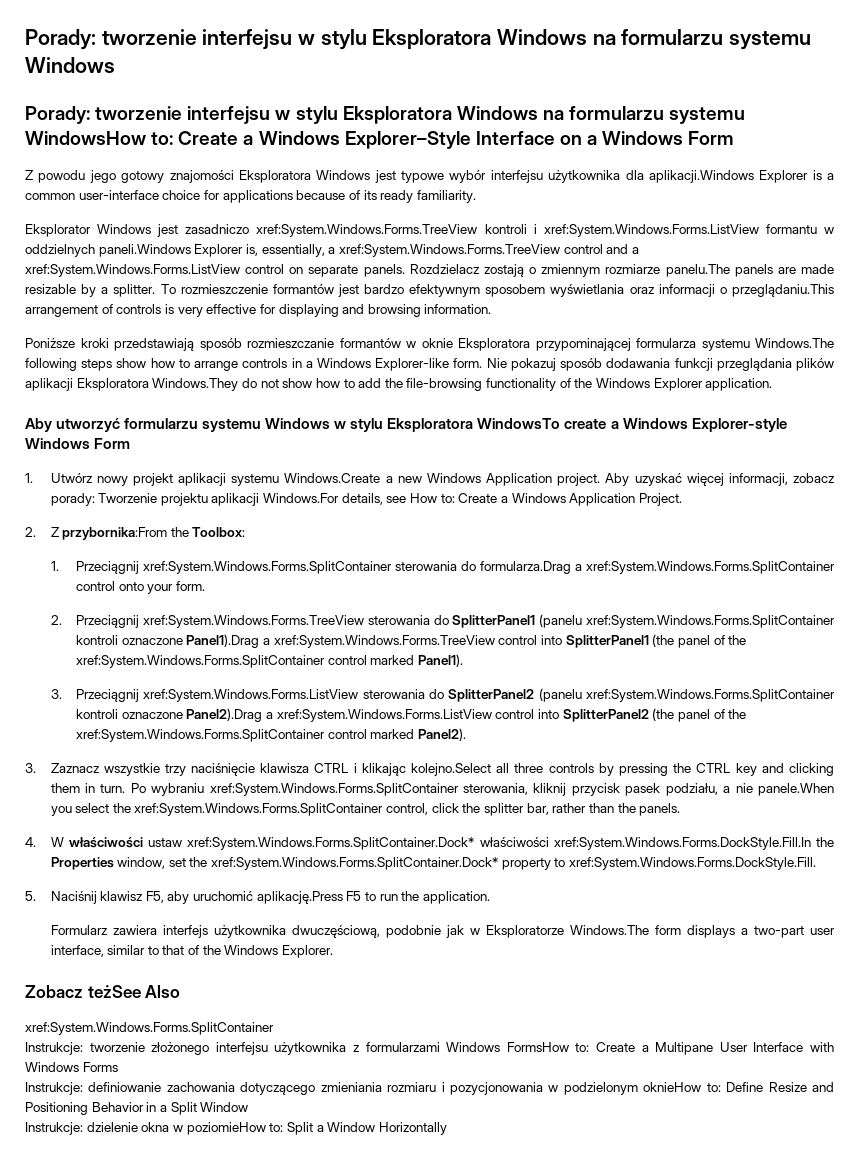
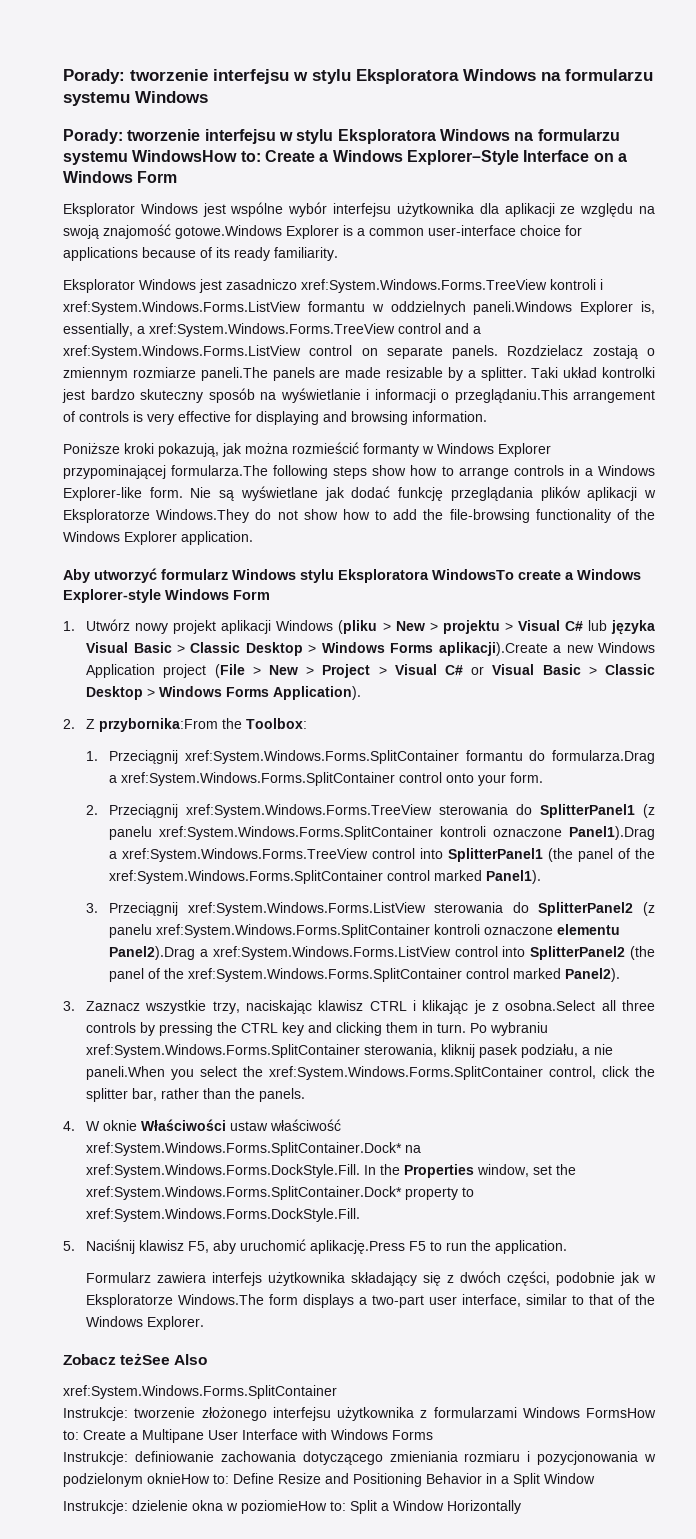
- Z powodu jego gotowy znajomości Eksploratora Windows jest typowe wybór interfejsu użytkownika dla aplikacji.Windows Explorer is a common user-interface choice for applications because of its ready familiarity.
+ Eksplorator Windows jest wspólne wybór interfejsu użytkownika dla aplikacji ze względu na swoją znajomość gotowe.Windows Explorer is a common user-interface choice for applications because of its ready familiarity.
- Rozdzielacz zostają o zmiennym rozmiarze panelu.The panels are made resizable by a splitter.
+ Rozdzielacz zostają o zmiennym rozmiarze paneli.The panels are made resizable by a splitter.
- To rozmieszczenie formantów jest bardzo efektywnym sposobem wyświetlania oraz informacji o przeglądaniu.This arrangement of controls is very effective for displaying and browsing information.
+ Taki układ kontrolki jest bardzo skuteczny sposób na wyświetlanie i informacji o przeglądaniu.This arrangement of controls is very effective for displaying and browsing information.
- Poniższe kroki przedstawiają sposób rozmieszczanie formantów w oknie Eksploratora przypominającej formularza systemu Windows.The following steps show how to arrange controls in a Windows Explorer-like form.
+ Poniższe kroki pokazują, jak można rozmieścić formanty w Windows Explorer przypominającej formularza.The following steps show how to arrange controls in a Windows Explorer-like form.
- Nie pokazuj sposób dodawania funkcji przeglądania plików aplikacji Eksploratora Windows.They do not show how to add the file-browsing functionality of the Windows Explorer application.
+ Nie są wyświetlane jak dodać funkcję przeglądania plików aplikacji w Eksploratorze Windows.They do not show how to add the file-browsing functionality of the Windows Explorer application.
- Aby utworzyć formularzu systemu Windows w stylu Eksploratora WindowsTo create a Windows Explorer-style Windows Form
+ Aby utworzyć formularz Windows stylu Eksploratora WindowsTo create a Windows Explorer-style Windows Form
- 1. Utwórz nowy projekt aplikacji systemu Windows.Create a new Windows Application project. Aby uzyskać więcej informacji, zobacz porady: Tworzenie projektu aplikacji Windows.For details, see How to: Create a Windows Application Project.
+ 1. Utwórz nowy projekt aplikacji Windows (pliku > New > projektu > Visual C# lub języka Visual Basic > Classic Desktop > Windows Forms aplikacji).Create a new Windows Application project (File > New > Project > Visual C# or Visual Basic > Classic Desktop > Windows Forms Application).
- 1. Przeciągnij xref:System.Windows.Forms.SplitContainer sterowania do formularza.Drag a xref:System.Windows.Forms.SplitContainer control onto your form.
+ 1. Przeciągnij xref:System.Windows.Forms.SplitContainer formantu do formularza.Drag a xref:System.Windows.Forms.SplitContainer control onto your form.
- 2. Przeciągnij xref:System.Windows.Forms.TreeView sterowania do SplitterPanel1 (panelu xref:System.Windows.Forms.SplitContainer kontroli oznaczone Panel1).Drag a xref:System.Windows.Forms.TreeView control into SplitterPanel1 (the panel of the xref:System.Windows.Forms.SplitContainer control marked Panel1).
+ 2. Przeciągnij xref:System.Windows.Forms.TreeView sterowania do SplitterPanel1 (z panelu xref:System.Windows.Forms.SplitContainer kontroli oznaczone Panel1).Drag a xref:System.Windows.Forms.TreeView control into SplitterPanel1 (the panel of the xref:System.Windows.Forms.SplitContainer control marked Panel1).
- 3. Przeciągnij xref:System.Windows.Forms.ListView sterowania do SplitterPanel2 (panelu xref:System.Windows.Forms.SplitContainer kontroli oznaczone Panel2).Drag a xref:System.Windows.Forms.ListView control into SplitterPanel2 (the panel of the xref:System.Windows.Forms.SplitContainer control marked Panel2).
+ 3. Przeciągnij xref:System.Windows.Forms.ListView sterowania do SplitterPanel2 (z panelu xref:System.Windows.Forms.SplitContainer kontroli oznaczone elementu Panel2).Drag a xref:System.Windows.Forms.ListView control into SplitterPanel2 (the panel of the xref:System.Windows.Forms.SplitContainer control marked Panel2).
- 3. Zaznacz wszystkie trzy naciśnięcie klawisza CTRL i klikając kolejno.Select all three controls by pressing the CTRL key and clicking them in turn.
+ 3. Zaznacz wszystkie trzy, naciskając klawisz CTRL i klikając je z osobna.Select all three controls by pressing the CTRL key and clicking them in turn.
- Po wybraniu xref:System.Windows.Forms.SplitContainer sterowania, kliknij przycisk pasek podziału, a nie panele.When you select the xref:System.Windows.Forms.SplitContainer control, click the splitter bar, rather than the panels.
+ Po wybraniu xref:System.Windows.Forms.SplitContainer sterowania, kliknij pasek podziału, a nie paneli.When you select the xref:System.Windows.Forms.SplitContainer control, click the splitter bar, rather than the panels.
- 4. W właściwości ustaw xref:System.Windows.Forms.SplitContainer.Dock* właściwości xref:System.Windows.Forms.DockStyle.Fill.In the Properties window, set the xref:System.Windows.Forms.SplitContainer.Dock* property to xref:System.Windows.Forms.DockStyle.Fill.
+ 4. W oknie Właściwości ustaw właściwość xref:System.Windows.Forms.SplitContainer.Dock* na xref:System.Windows.Forms.DockStyle.Fill. In the Properties window, set the xref:System.Windows.Forms.SplitContainer.Dock* property to xref:System.Windows.Forms.DockStyle.Fill.
- Formularz zawiera interfejs użytkownika dwuczęściową, podobnie jak w Eksploratorze Windows.The form displays a two-part user interface, similar to that of the Windows Explorer.
+ Formularz zawiera interfejs użytkownika składający się z dwóch części, podobnie jak w Eksploratorze Windows.The form displays a two-part user interface, similar to that of the Windows Explorer.

